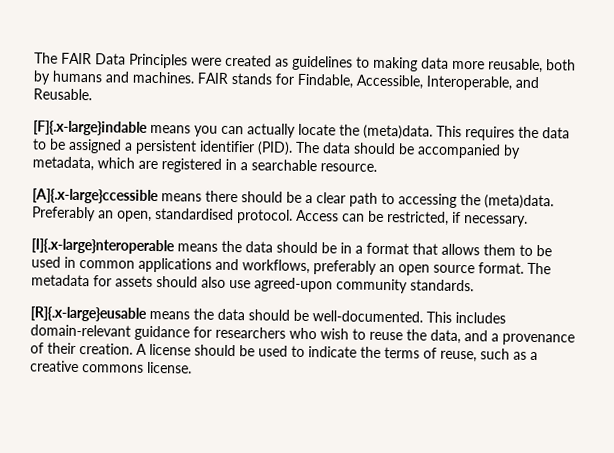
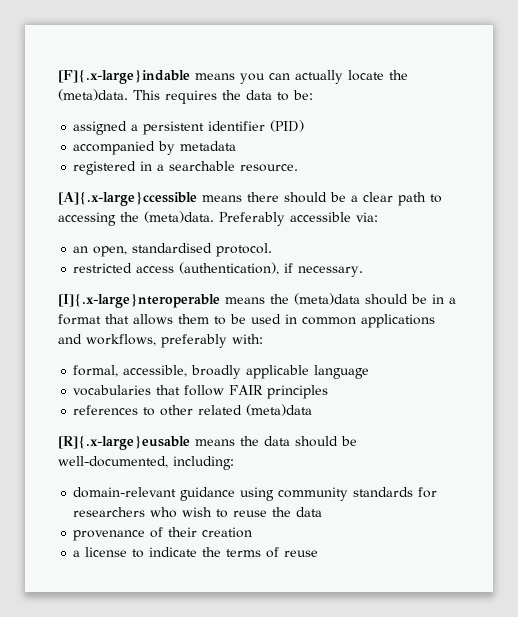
- The FAIR Data Principles were created as guidelines to making data more reusable, both by humans and machines. FAIR stands for Findable, Accessible, Interoperable, and Reusable.
- This requires the data to be assigned a persistent identifier (PID). The data should be accompanied by metadata, which are registered in a searchable resource.
+ This requires the data to be:
+ assigned a persistent identifier (PID)
+ accompanied by metadata
+ registered in a searchable resource.
- Preferably an open, standardised protocol. Access can be restricted, if necessary.
+ Preferably accessible via:
+ an open, standardised protocol.
+ restricted access (authentication), if necessary.
- [I]{.x-large}nteroperable means the data should be in a format that allows them to be used in common applications and workflows, preferably an open source format. The metadata for assets should also use agreed-upon community standards.
+ [I]{.x-large}nteroperable means the (meta)data should be in a format that allows them to be used in common applications and workflows, preferably with:
+ formal, accessible, broadly applicable language
+ vocabularies that follow FAIR principles
+ references to other related (meta)data
- [R]{.x-large}eusable means the data should be well-documented. This includes domain-relevant guidance for researchers who wish to reuse the data, and a provenance of their creation. A license should be used to indicate the terms of reuse, such as a creative commons license.
+ [R]{.x-large}eusable means the data should be well-documented, including:
+ domain-relevant guidance using community standards for researchers who wish to reuse the data
+ provenance of their creation
+ a license to indicate the terms of reuse

